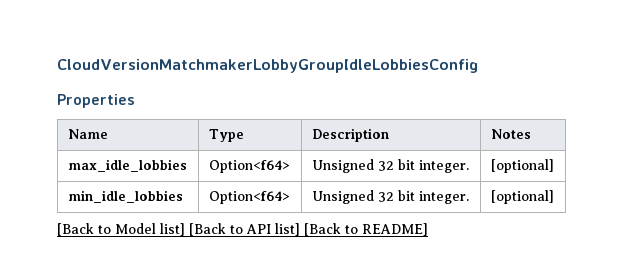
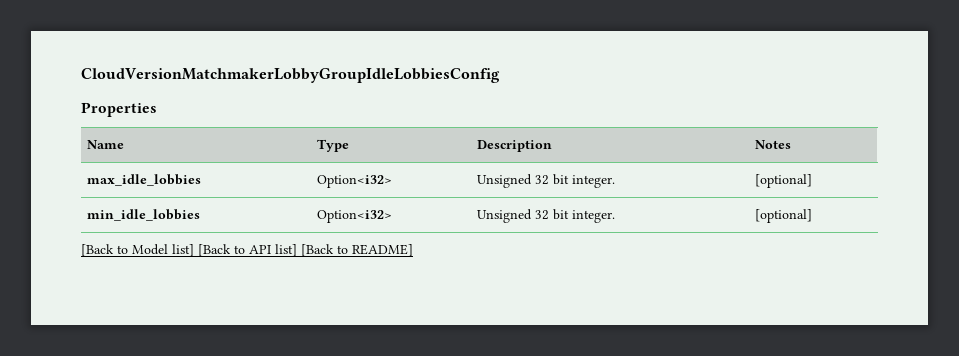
- max_idle_lobbies | Option<f64> | Unsigned 32 bit integer. | [optional]
+ max_idle_lobbies | Option<i32> | Unsigned 32 bit integer. | [optional]
- min_idle_lobbies | Option<f64> | Unsigned 32 bit integer. | [optional]
+ min_idle_lobbies | Option<i32> | Unsigned 32 bit integer. | [optional]

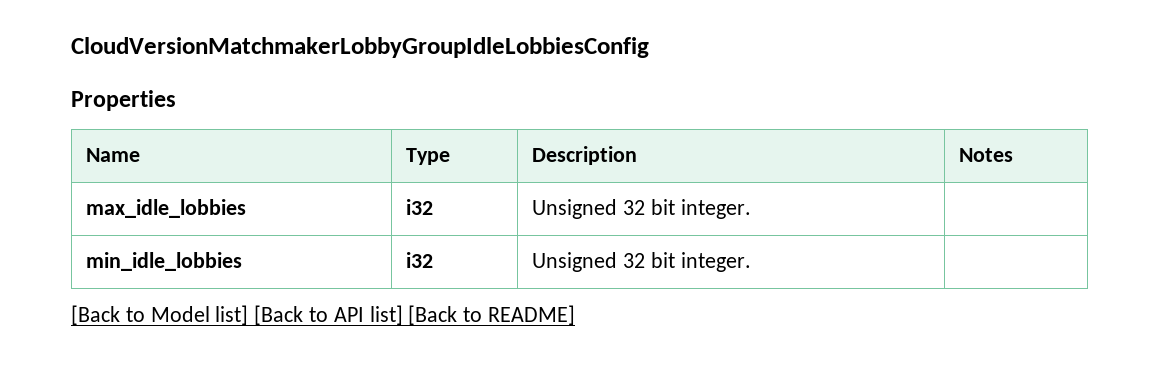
- max_idle_lobbies | Option<i32> | Unsigned 32 bit integer. | [optional]
+ max_idle_lobbies | i32 | Unsigned 32 bit integer. |
- min_idle_lobbies | Option<i32> | Unsigned 32 bit integer. | [optional]
+ min_idle_lobbies | i32 | Unsigned 32 bit integer. |

